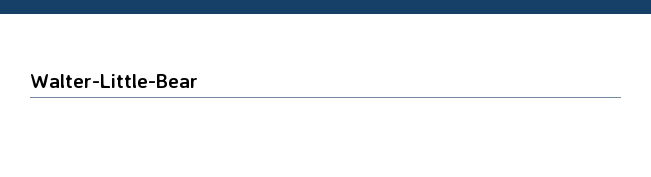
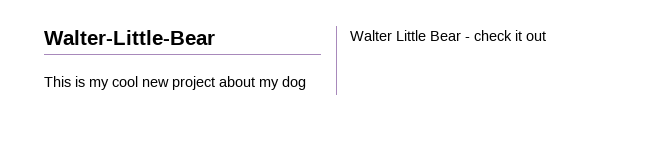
+ This is my cool new project about my dog Walter Little Bear - check it out

